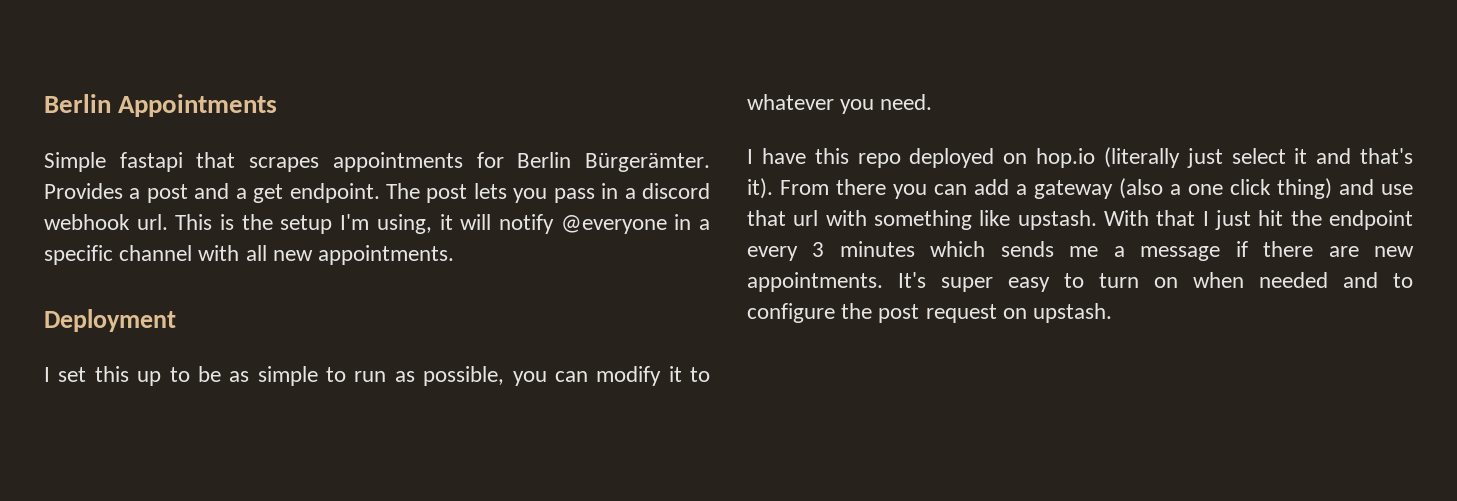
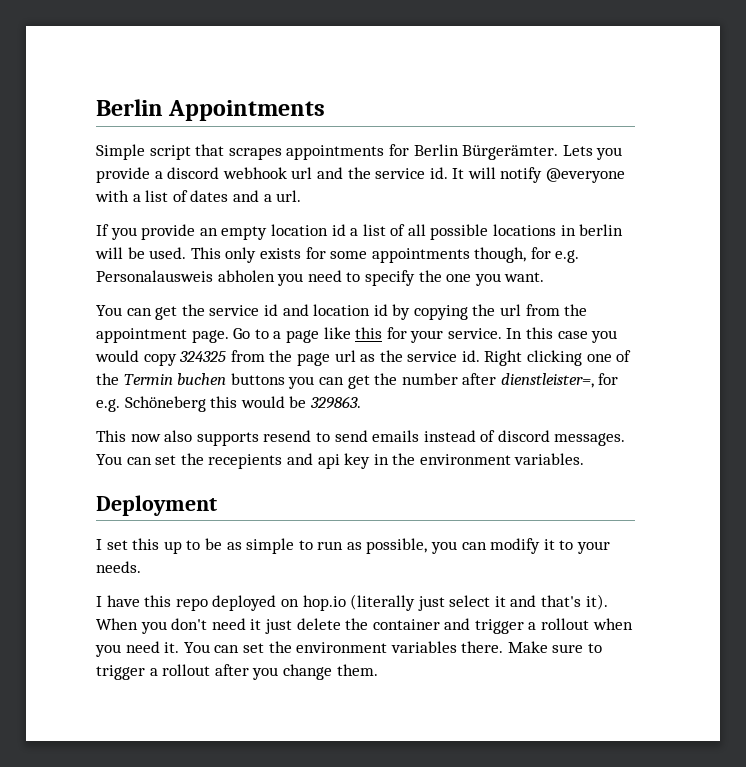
- Simple fastapi that scrapes appointments for Berlin Bürgerämter.
+ Simple script that scrapes appointments for Berlin Bürgerämter.
- Provides a post and a get endpoint. The post lets you pass in a discord webhook url. This is the setup I'm using, it will notify @everyone in a specific channel with all new appointments.
+ Lets you provide a discord webhook url and the service id. It will notify @everyone with a list of dates and a url.
+ If you provide an empty location id a list of all possible locations in berlin will be used. This only exists for some appointments though, for e.g. Personalausweis abholen you need to specify the one you want.
+ You can get the service id and location id by copying the url from the appointment page. Go to a page like this for your service. In this case you would copy 324325 from the page url as the service id. Right clicking one of the Termin buchen buttons you can get the number after dienstleister=, for e.g. Schöneberg this would be 329863.
+ This now also supports resend to send emails instead of discord messages. You can set the recepients and api key in the environment variables.
- I set this up to be as simple to run as possible, you can modify it to whatever you need.
+ I set this up to be as simple to run as possible, you can modify it to your needs.
- From there you can add a gateway (also a one click thing) and use that url with something like upstash. With that I just hit the endpoint every 3 minutes which sends me a message if there are new appointments. It's super easy to turn on when needed and to configure the post request on upstash.
+ When you don't need it just delete the container and trigger a rollout when you need it. You can set the environment variables there. Make sure to trigger a rollout after you change them.

